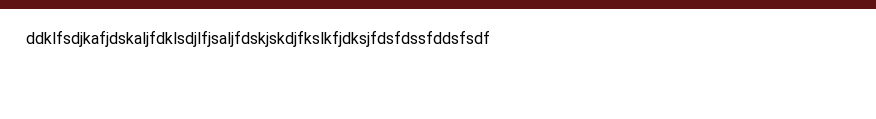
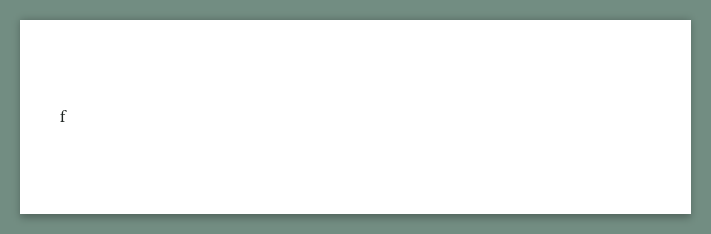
- ddklfsdjkafjdskaljfdklsdjlfjsaljfdskjskdjfkslkfjdksjfdsfdssfddsfsdf
+ f

